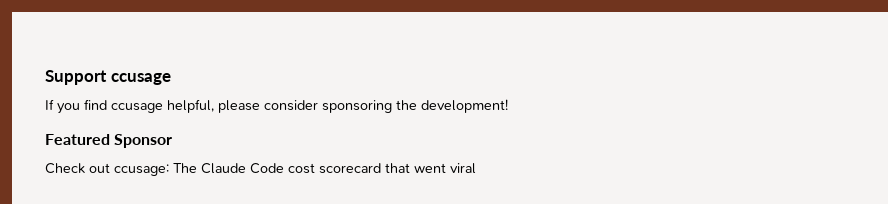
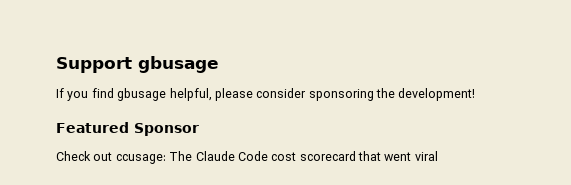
- Support ccusage
+ Support gbusage
- If you find ccusage helpful, please consider sponsoring the development!
+ If you find gbusage helpful, please consider sponsoring the development!

